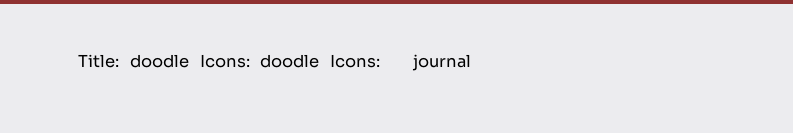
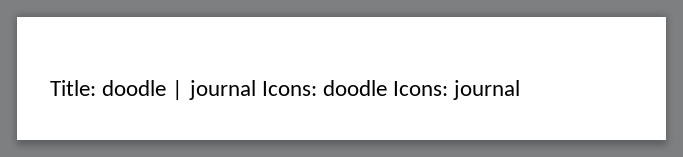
- Title: doodle Icons: doodle Icons: journal
+ Title: doodle | journal Icons: doodle Icons: journal

